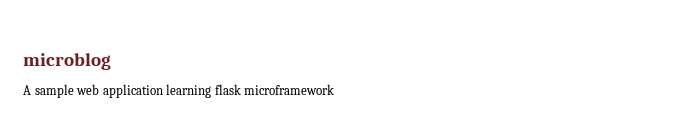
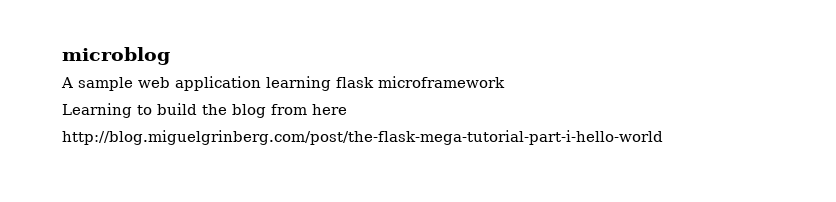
+ Learning to build the blog from here
+ http://blog.miguelgrinberg.com/post/the-flask-mega-tutorial-part-i-hello-world

